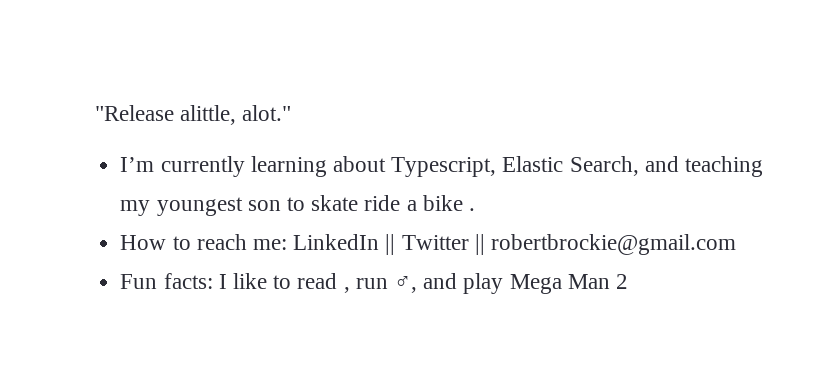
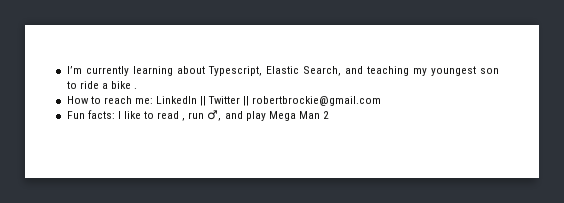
- "Release alittle, alot."
- I’m currently learning about Typescript, Elastic Search, and teaching my youngest son to skate ride a bike .
+ I’m currently learning about Typescript, Elastic Search, and teaching my youngest son to ride a bike .

